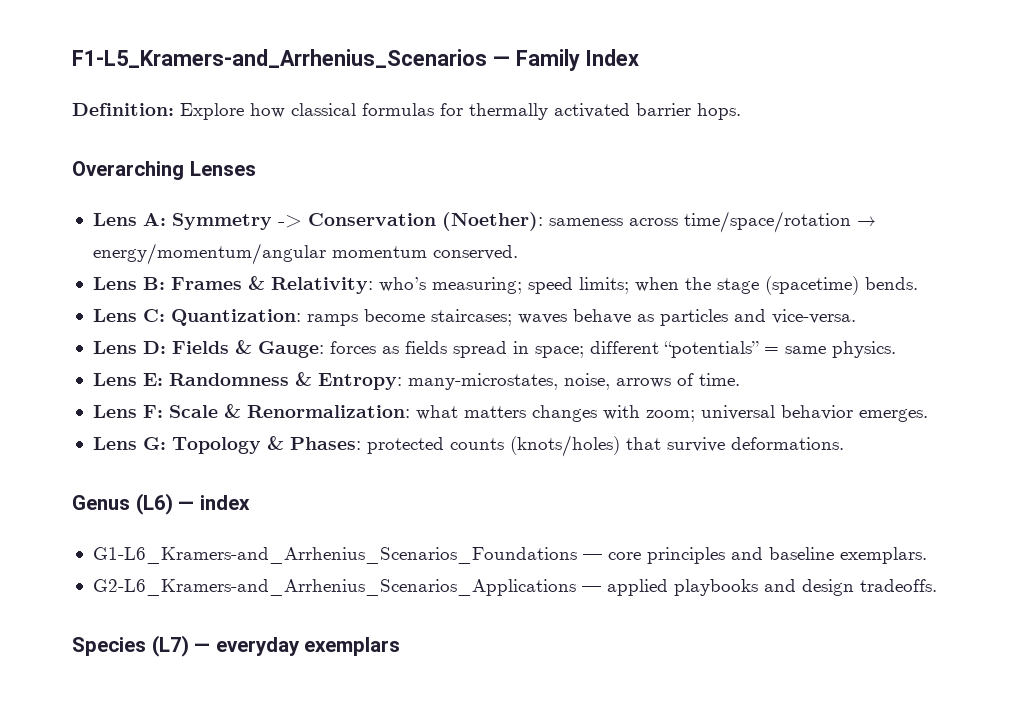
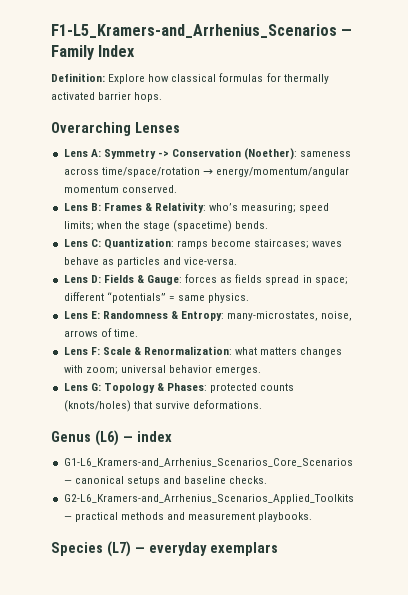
- G1-L6_Kramers-and_Arrhenius_Scenarios_Foundations — core principles and baseline exemplars.
- G2-L6_Kramers-and_Arrhenius_Scenarios_Applications — applied playbooks and design tradeoffs.
+ G1-L6_Kramers-and_Arrhenius_Scenarios_Core_Scenarios — canonical setups and baseline checks.
+ G2-L6_Kramers-and_Arrhenius_Scenarios_Applied_Toolkits — practical methods and measurement playbooks.

